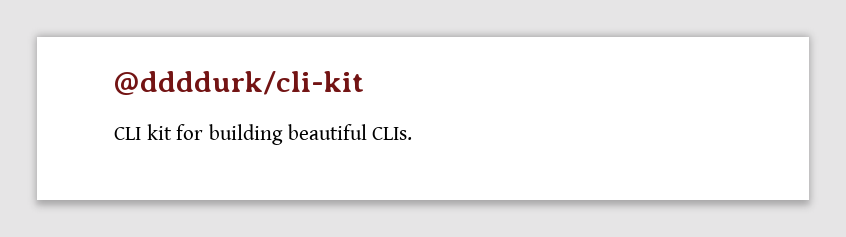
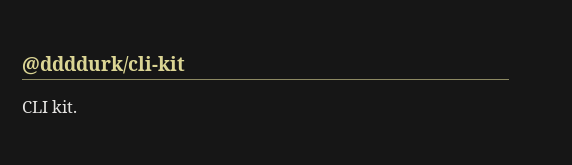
- CLI kit for building beautiful CLIs.
+ CLI kit.

